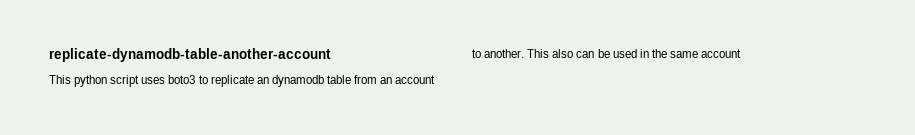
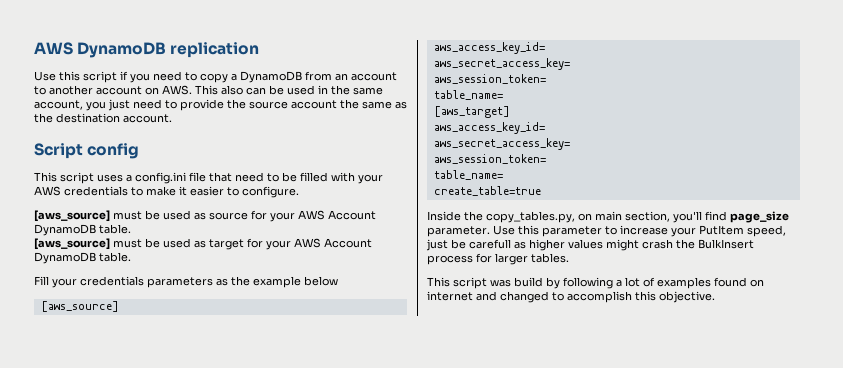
- replicate-dynamodb-table-another-account
- This python script uses boto3 to replicate an dynamodb table from an account to another. This also can be used in the same account
+ AWS DynamoDB replication
+ Use this script if you need to copy a DynamoDB from an account to another account on AWS. This also can be used in the same account, you just need to provide the source account the same as the destination account.
+ Script config
+ This script uses a config.ini file that need to be filled with your AWS credentials to make it easier to configure.
+ [aws_source] must be used as source for your AWS Account DynamoDB table.
+ [aws_source] must be used as target for your AWS Account DynamoDB table.
+ Fill your credentials parameters as the example below
+ [aws_source]
+ aws_access_key_id=
+ aws_secret_access_key=
+ aws_session_token=
+ table_name=
+ [aws_target]
+ aws_access_key_id=
+ aws_secret_access_key=
+ aws_session_token=
+ table_name=
+ create_table=true
+ Inside the copy_tables.py, on main section, you'll find page_size parameter. Use this parameter to increase your PutItem speed, just be carefull as higher values might crash the BulkInsert process for larger tables.
+ This script was build by following a lot of examples found on internet and changed to accomplish this objective.

